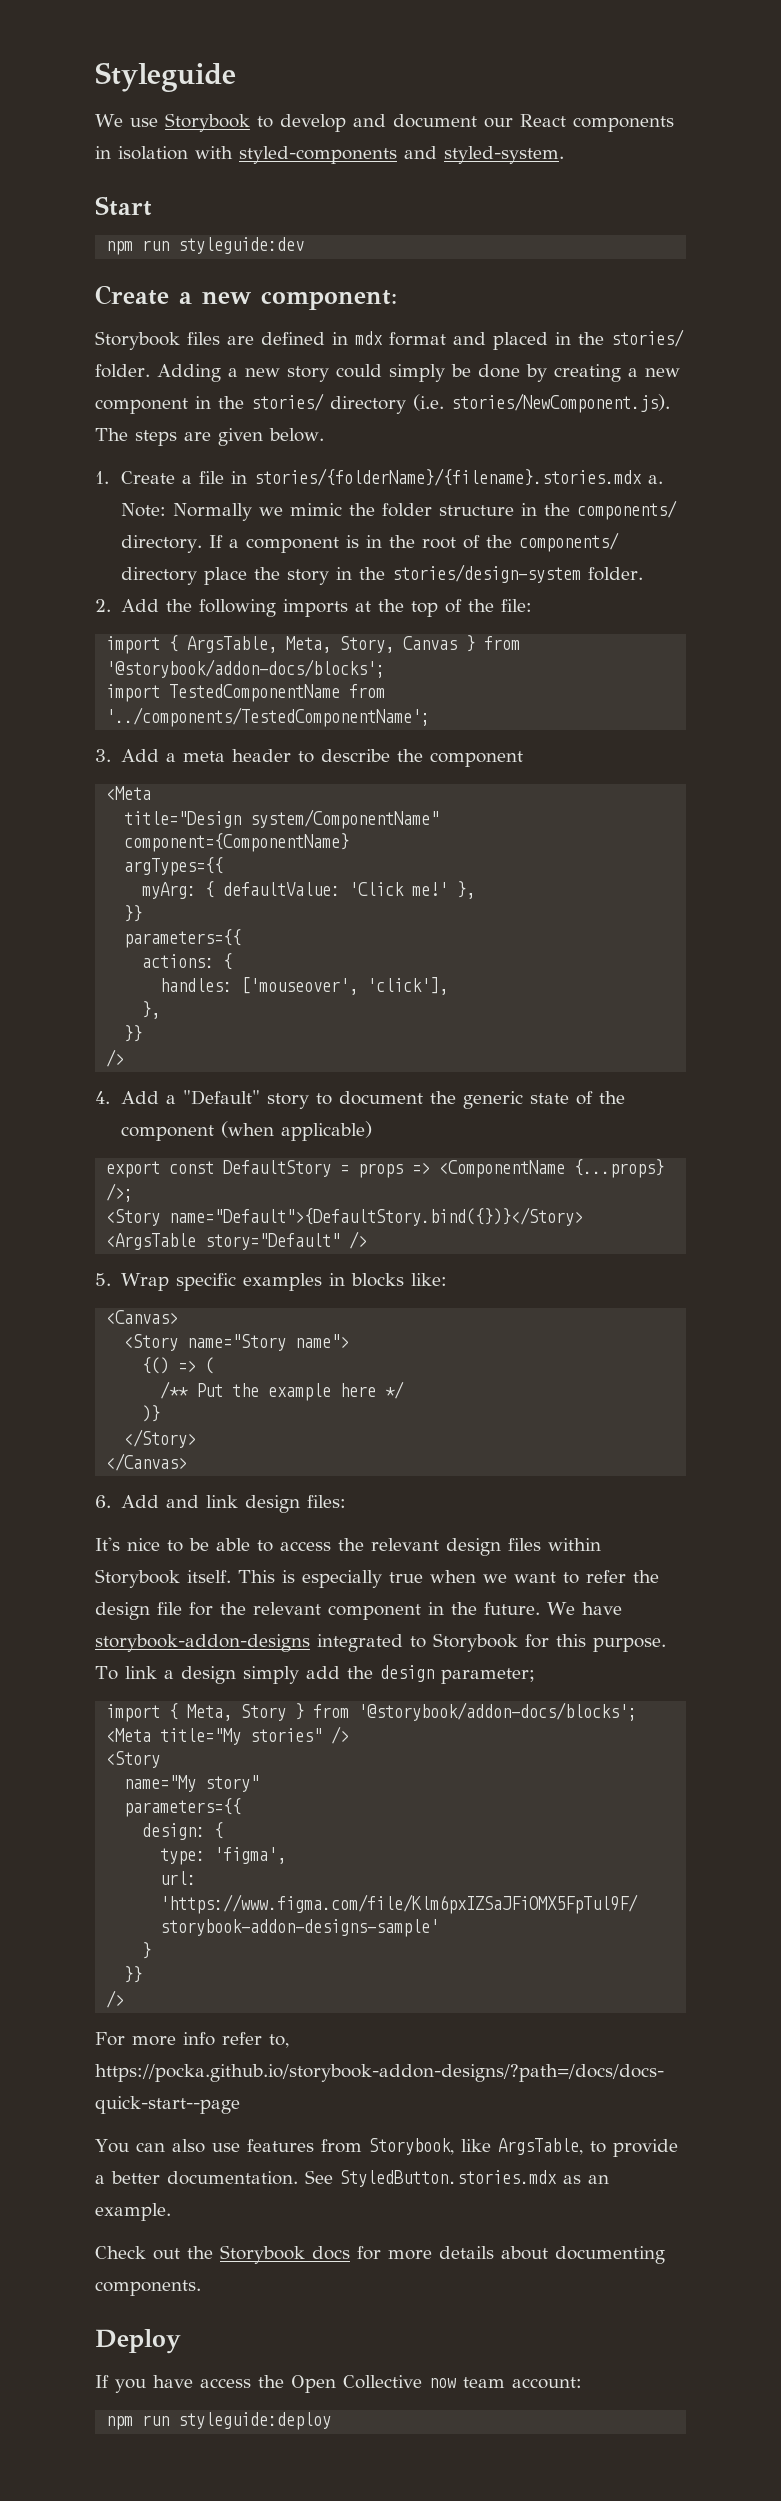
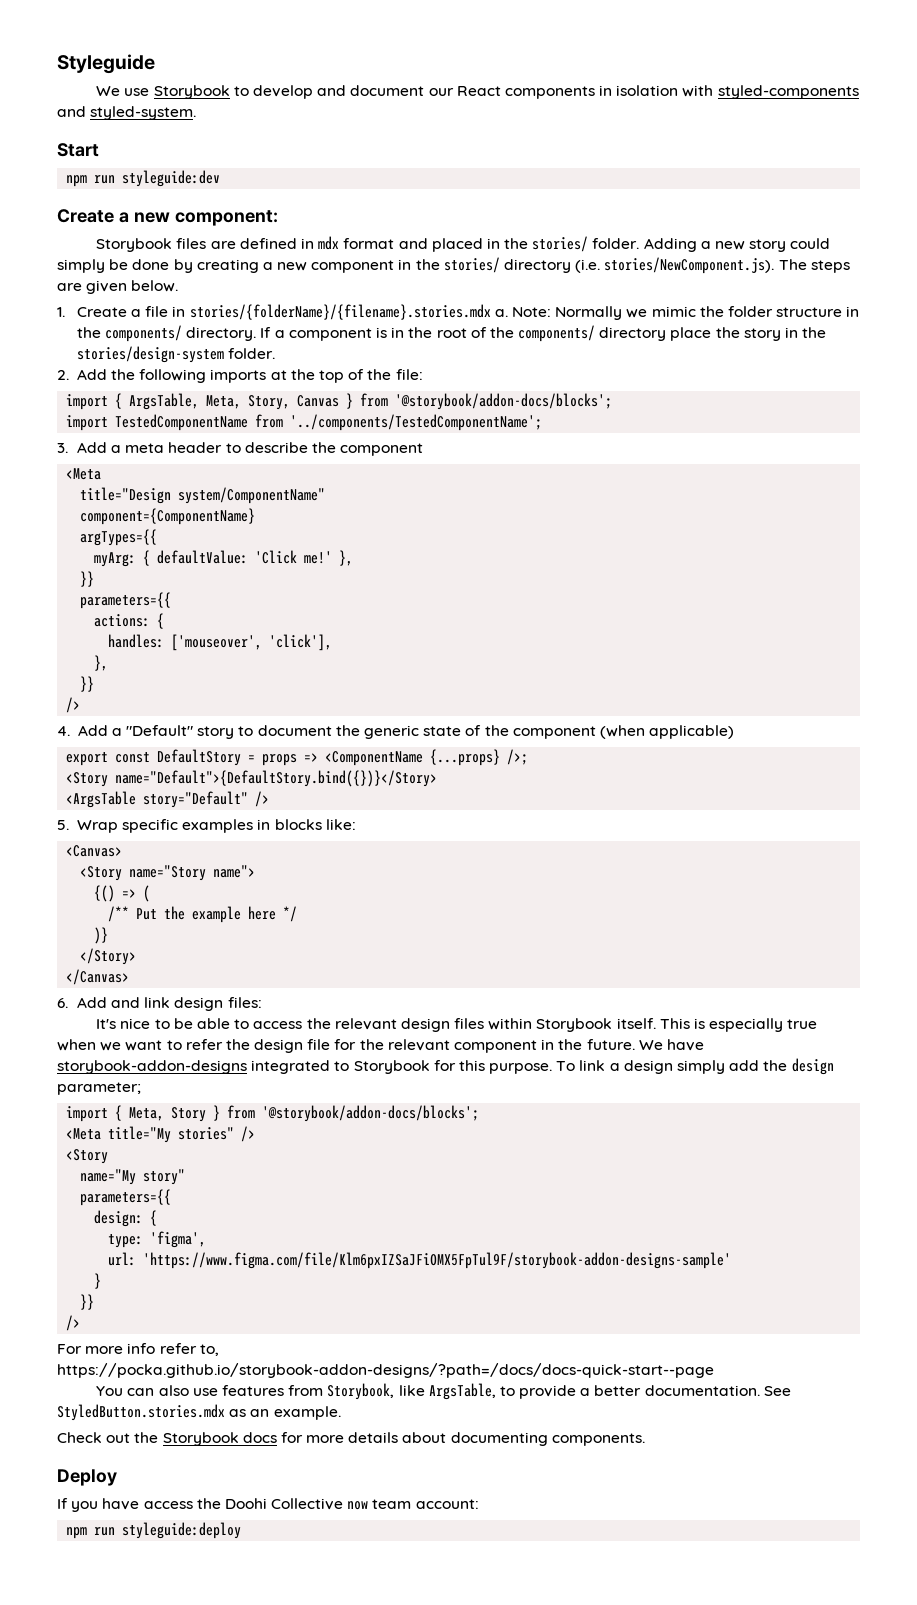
- If you have access the Open Collective now team account:
+ If you have access the Doohi Collective now team account:

